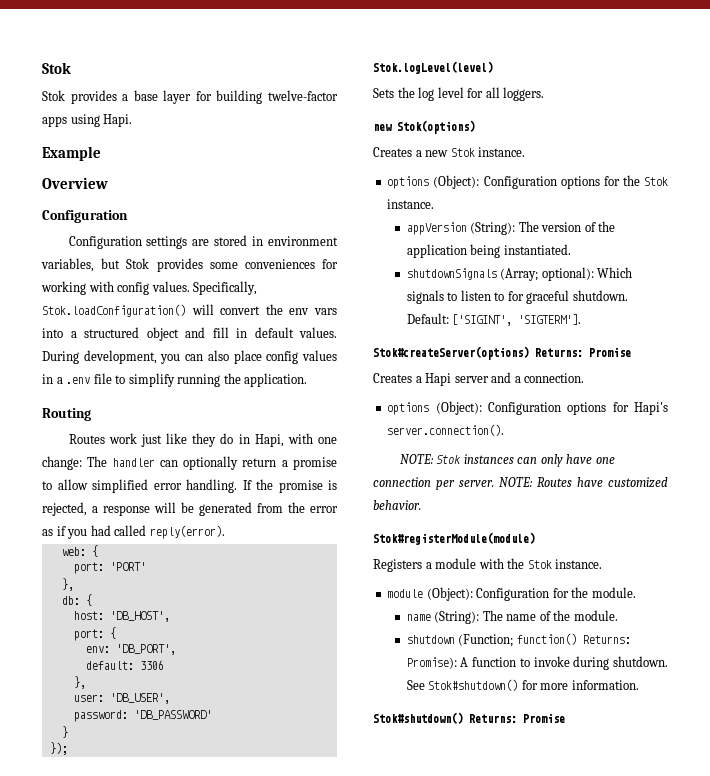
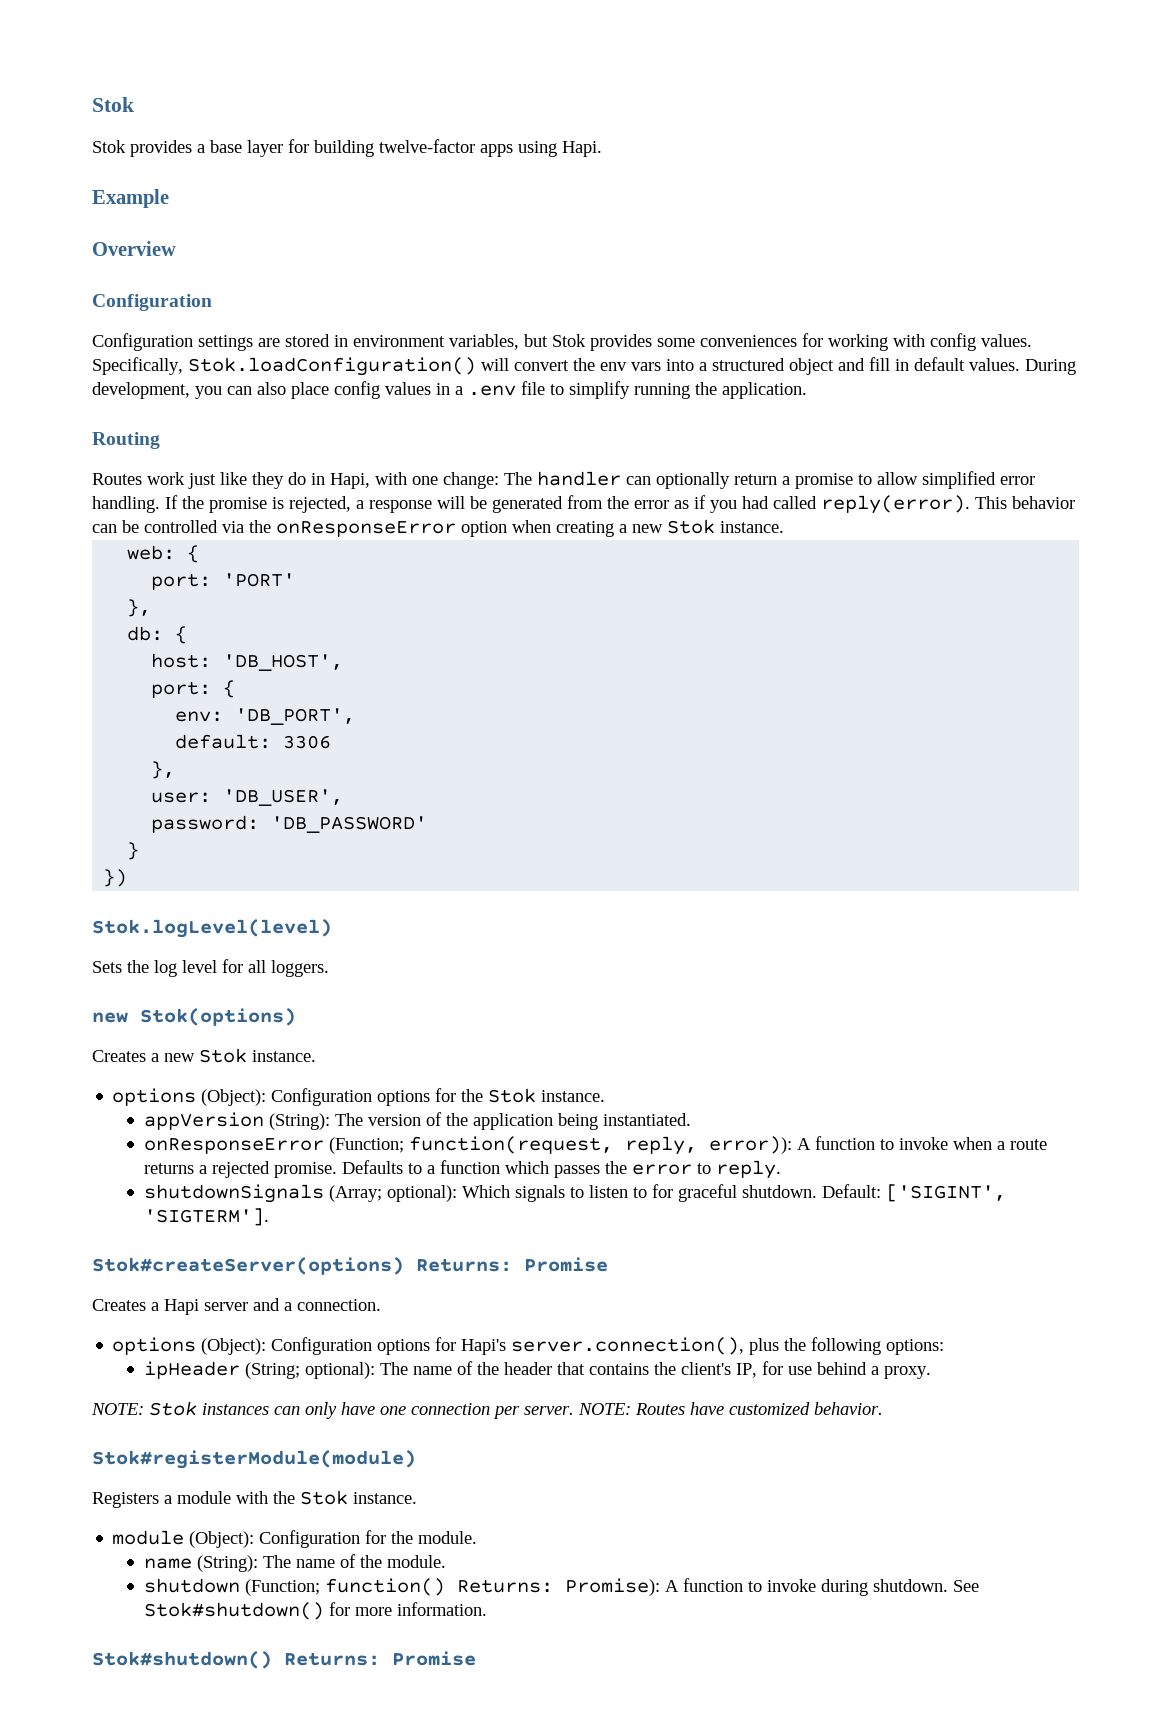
+ This behavior can be controlled via the onResponseError option when creating a new Stok instance.
- });
+ })
+ onResponseError (Function; function(request, reply, error)): A function to invoke when a route returns a rejected promise. Defaults to a function which passes the error to reply.
- options (Object): Configuration options for Hapi's server.connection().
+ options (Object): Configuration options for Hapi's server.connection(), plus the following options:
+ ipHeader (String; optional): The name of the header that contains the client's IP, for use behind a proxy.

